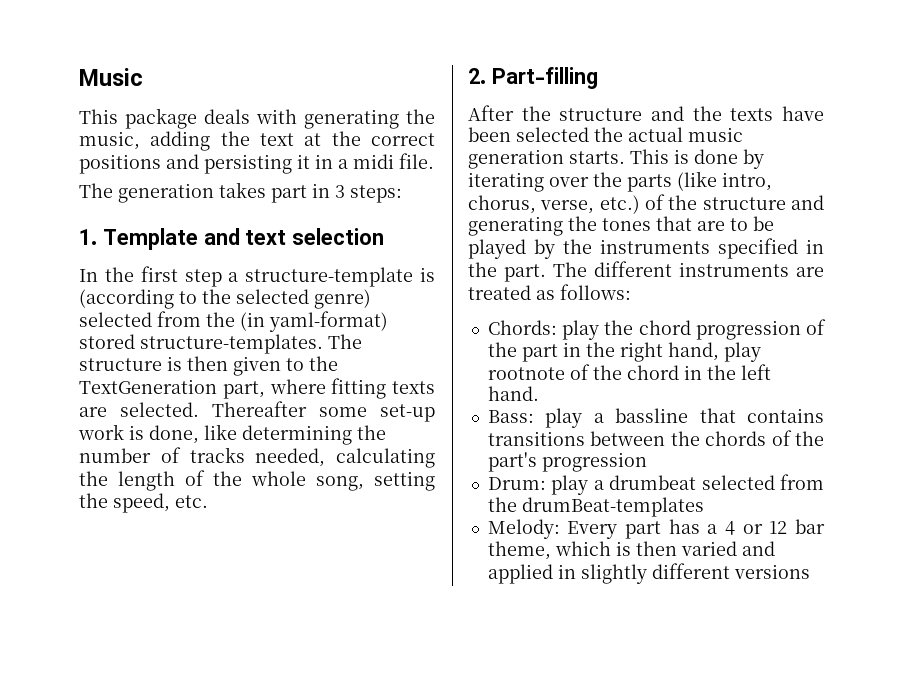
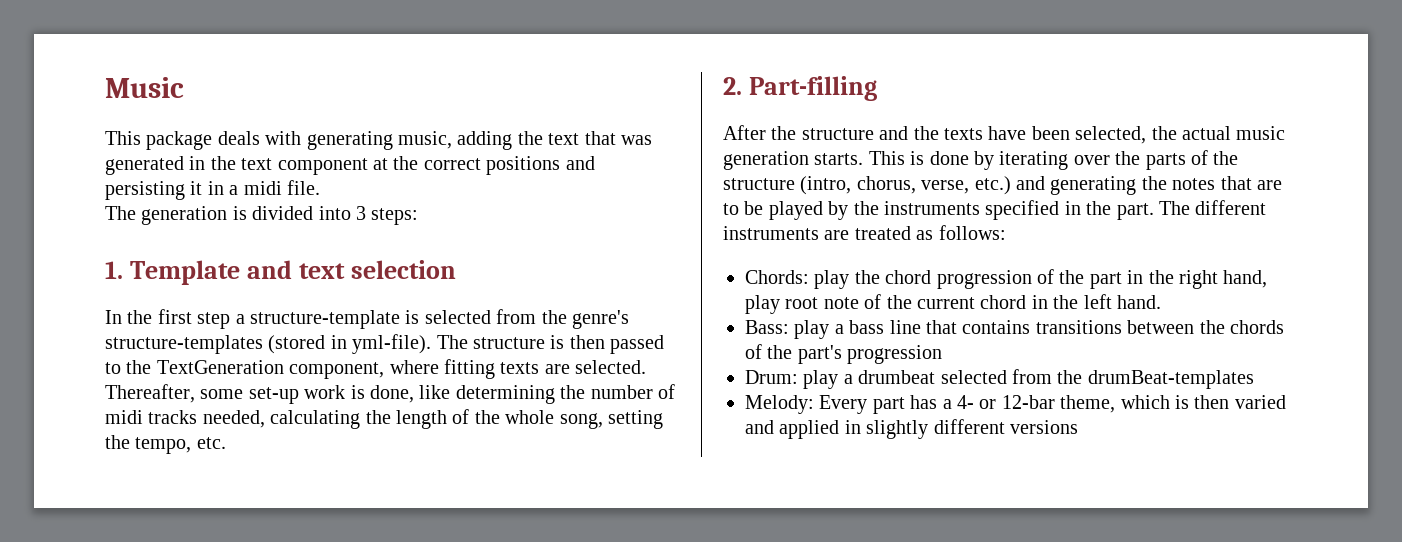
- This package deals with generating the music, adding the text at the correct positions and persisting it in a midi file.
+ This package deals with generating music, adding the text that was generated in the text component at the correct positions and persisting it in a midi file.
- The generation takes part in 3 steps:
+ The generation is divided into 3 steps:
- In the first step a structure-template is (according to the selected genre) selected from the (in yaml-format) stored structure-templates.
+ In the first step a structure-template is selected from the genre's structure-templates (stored in yml-file).
- The structure is then given to the TextGeneration part, where fitting texts are selected.
+ The structure is then passed to the TextGeneration component, where fitting texts are selected.
- Thereafter some set-up work is done, like determining the number of tracks needed, calculating the length of the whole song, setting the speed, etc.
+ Thereafter, some set-up work is done, like determining the number of midi tracks needed, calculating the length of the whole song, setting the tempo, etc.
- After the structure and the texts have been selected the actual music generation starts.
+ After the structure and the texts have been selected, the actual music generation starts.
- This is done by iterating over the parts (like intro, chorus, verse, etc.) of the structure and generating the tones that are to be played by the instruments specified in the part.
+ This is done by iterating over the parts of the structure (intro, chorus, verse, etc.) and generating the notes that are to be played by the instruments specified in the part.
- Chords: play the chord progression of the part in the right hand, play rootnote of the chord in the left hand.
+ Chords: play the chord progression of the part in the right hand, play root note of the current chord in the left hand.
- Bass: play a bassline that contains transitions between the chords of the part's progression
+ Bass: play a bass line that contains transitions between the chords of the part's progression
- Melody: Every part has a 4 or 12 bar theme, which is then varied and applied in slightly different versions
+ Melody: Every part has a 4- or 12-bar theme, which is then varied and applied in slightly different versions

